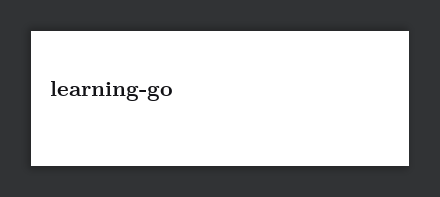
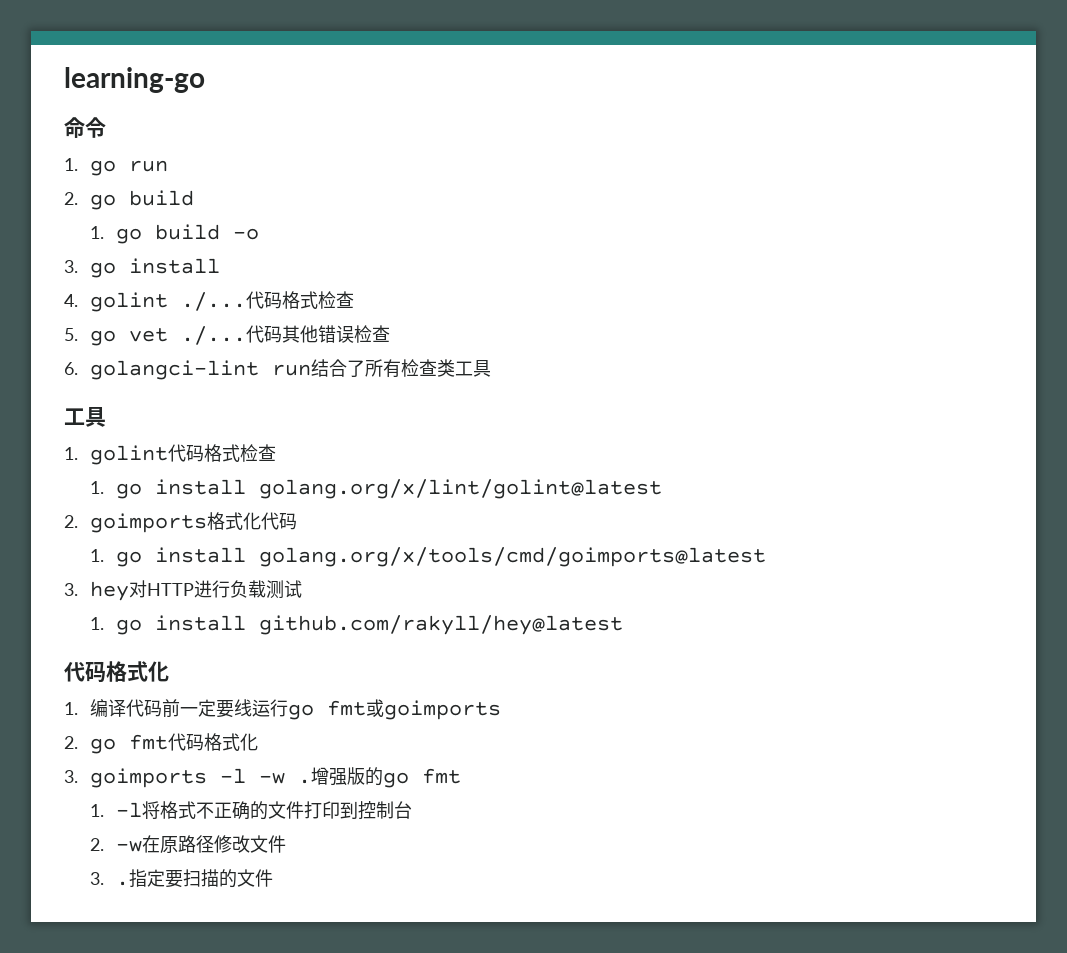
+ 命令
+ 1. go run
+ 2. go build
+ 1. go build -o
+ 3. go install
+ 4. golint ./...代码格式检查
+ 5. go vet ./...代码其他错误检查
+ 6. golangci-lint run结合了所有检查类工具
+ 工具
+ 1. golint代码格式检查
+ 1. go install golang.org/x/lint/golint@latest
+ 2. goimports格式化代码
+ 1. go install golang.org/x/tools/cmd/goimports@latest
+ 3. hey对HTTP进行负载测试
+ 1. go install github.com/rakyll/hey@latest
+ 代码格式化
+ 1.编译代码前一定要线运行go fmt或goimports
+ 2. go fmt代码格式化
+ 3. goimports -l -w .增强版的go fmt
+ 1. -l将格式不正确的文件打印到控制台
+ 2. -w在原路径修改文件
+ 3. .指定要扫描的文件

